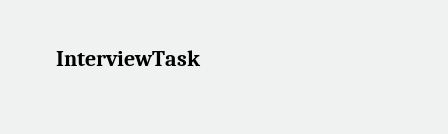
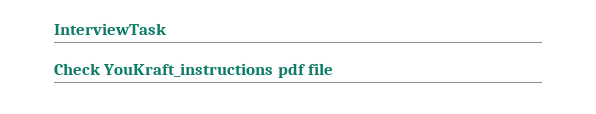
+ Check YouKraft_instructions pdf file

